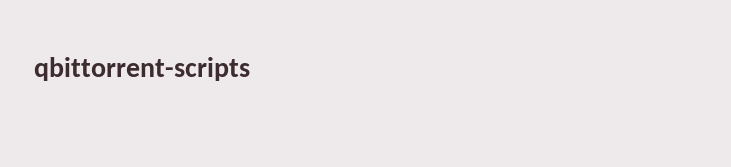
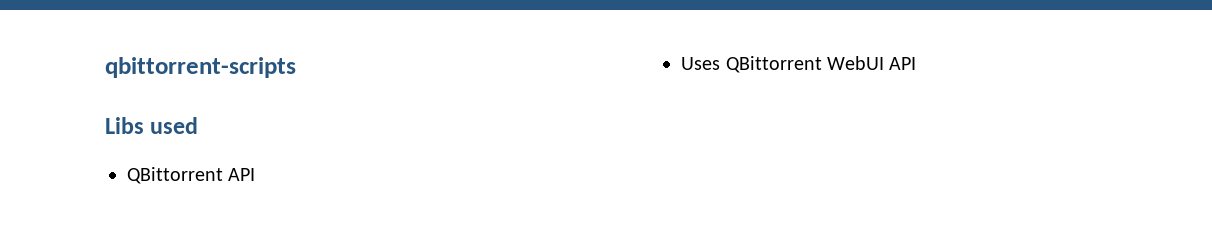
+ Libs used
+ QBittorrent API
+ Uses QBittorrent WebUI API

